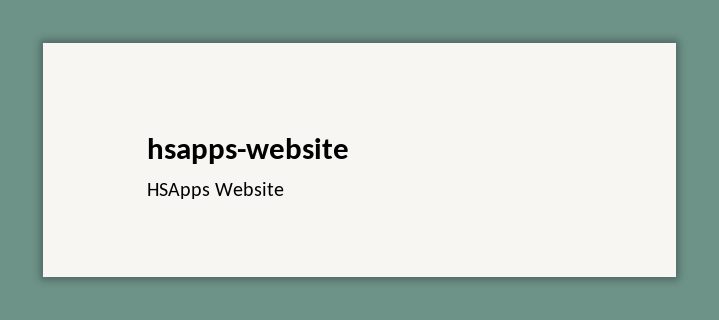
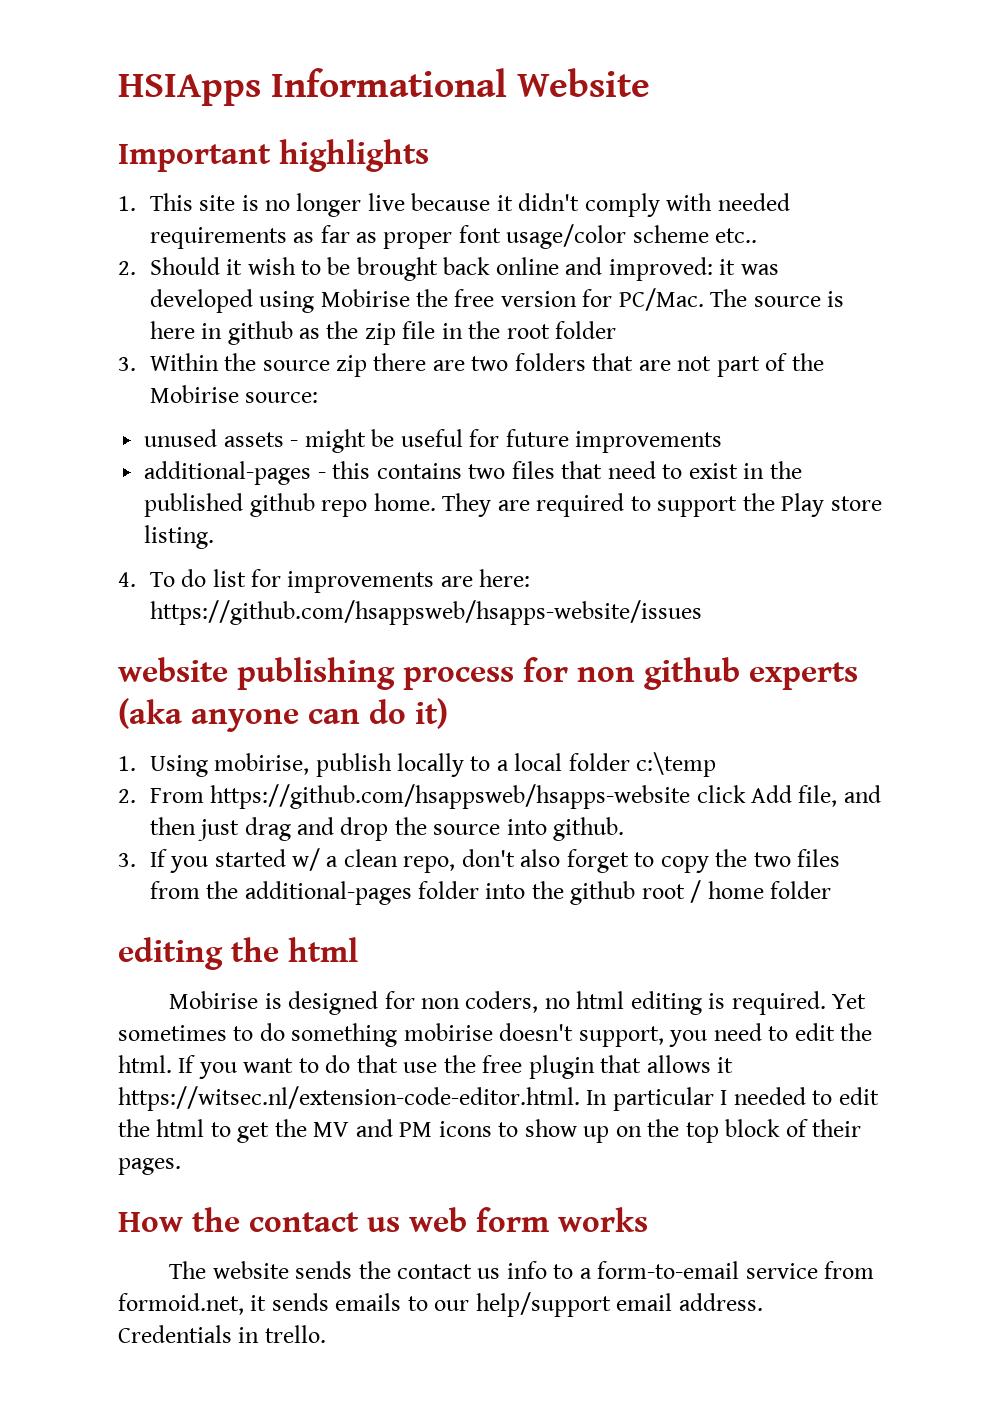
- hsapps-website
- HSApps Website
+ HSIApps Informational Website
+ Important highlights
+ 1. This site is no longer live because it didn't comply with needed requirements as far as proper font usage/color scheme etc..
+ 2. Should it wish to be brought back online and improved: it was developed using Mobirise the free version for PC/Mac. The source is here in github as the zip file in the root folder
+ 3. Within the source zip there are two folders that are not part of the Mobirise source:
+ unused assets - might be useful for future improvements
+ additional-pages - this contains two files that need to exist in the published github repo home. They are required to support the Play store listing.
+ 4. To do list for improvements are here: https://github.com/hsappsweb/hsapps-website/issues
+ website publishing process for non github experts (aka anyone can do it)
+ 1. Using mobirise, publish locally to a local folder c:\temp
+ 2. From https://github.com/hsappsweb/hsapps-website click Add file, and then just drag and drop the source into github.
+ 3. If you started w/ a clean repo, don't also forget to copy the two files from the additional-pages folder into the github root / home folder
+ editing the html
+ Mobirise is designed for non coders, no html editing is required. Yet sometimes to do something mobirise doesn't support, you need to edit the html. If you want to do that use the free plugin that allows it https://witsec.nl/extension-code-editor.html. In particular I needed to edit the html to get the MV and PM icons to show up on the top block of their pages.
+ How the contact us web form works
+ The website sends the contact us info to a form-to-email service from formoid.net, it sends emails to our help/support email address. Credentials in trello.

